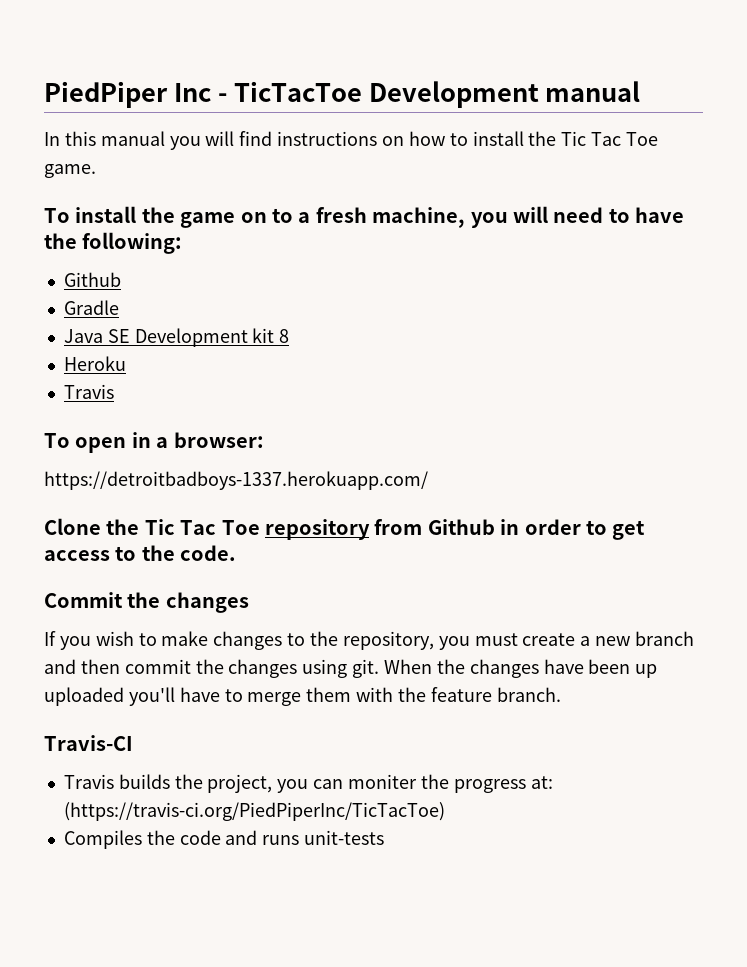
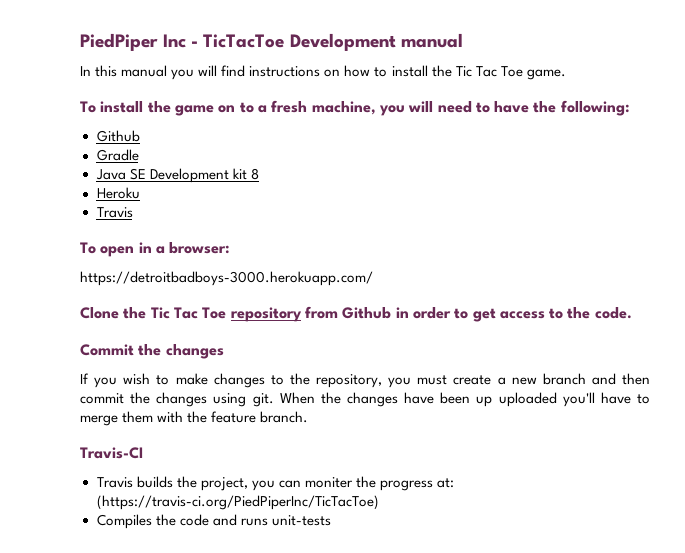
- https://detroitbadboys-1337.herokuapp.com/
+ https://detroitbadboys-3000.herokuapp.com/

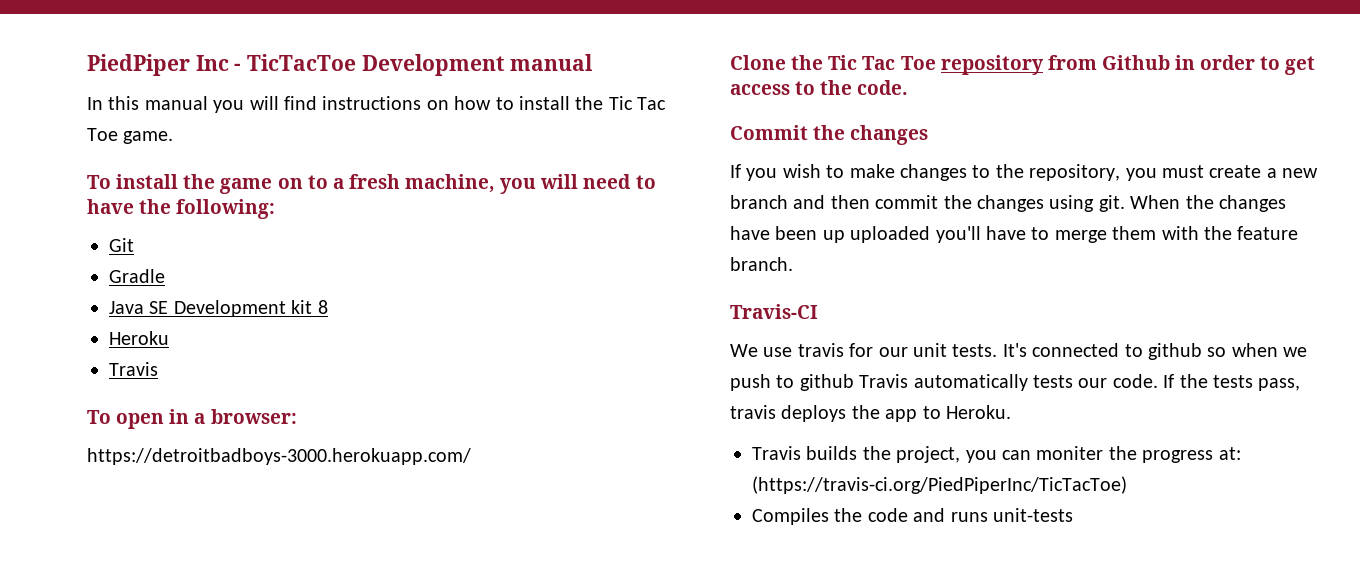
  To install the game on to a fresh machine, you will need to have the following:
- Github
+ Git
+ We use travis for our unit tests. It's connected to github so when we push to github Travis automatically tests our code. If the tests pass, travis deploys the app to Heroku.

